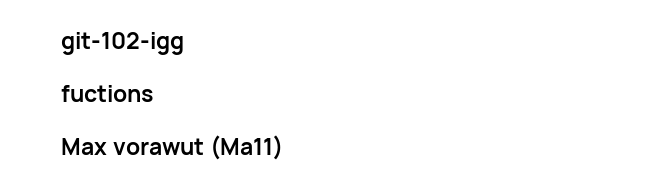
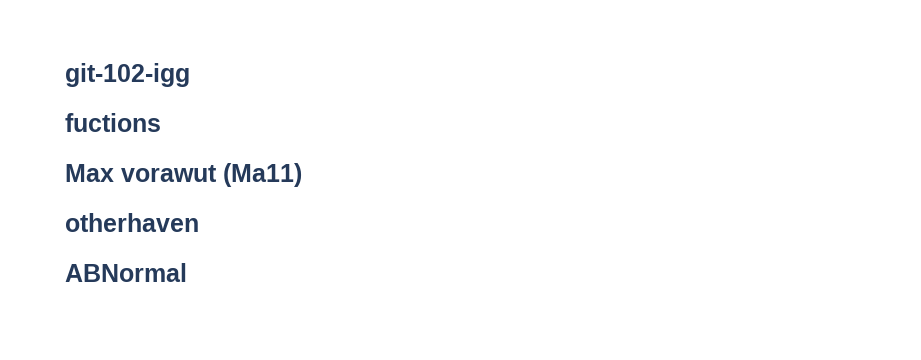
+ otherhaven
+ ABNormal

